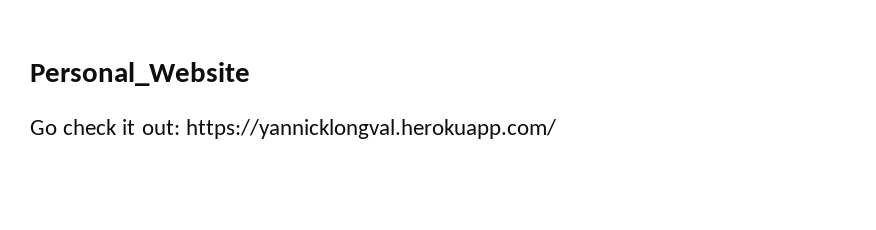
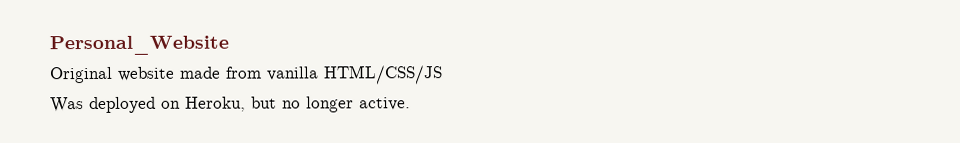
- Go check it out: https://yannicklongval.herokuapp.com/
+ Original website made from vanilla HTML/CSS/JS
+ Was deployed on Heroku, but no longer active.

